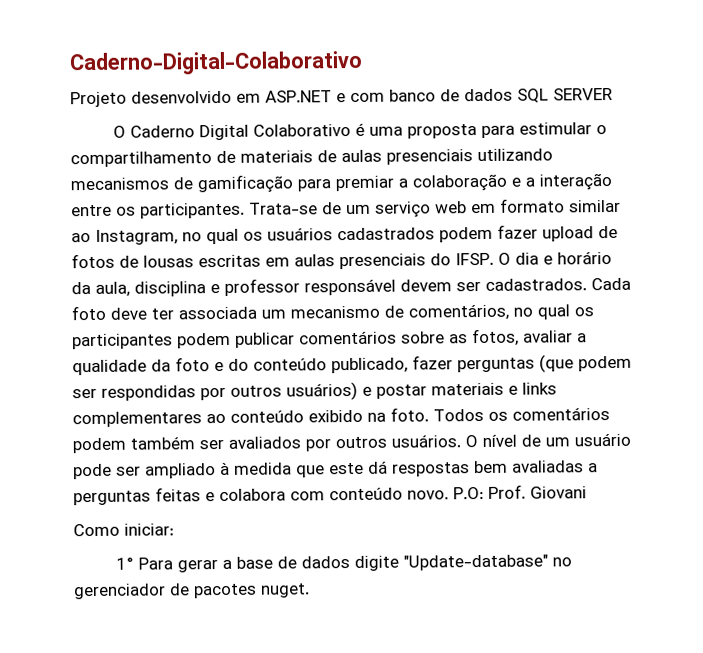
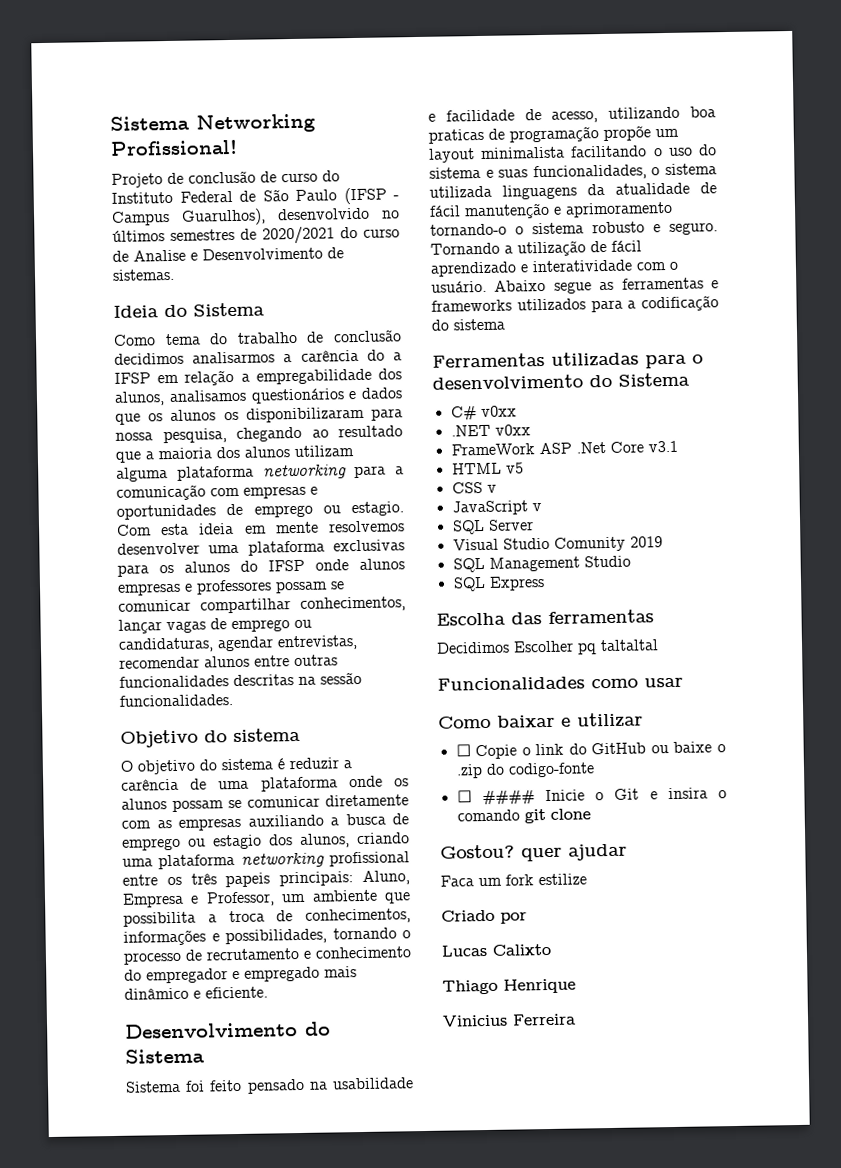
- Caderno-Digital-Colaborativo
- Projeto desenvolvido em ASP.NET e com banco de dados SQL SERVER
- O Caderno Digital Colaborativo é uma proposta para estimular o compartilhamento de materiais de aulas presenciais utilizando mecanismos de gamificação para premiar a colaboração e a interação entre os participantes. Trata-se de um serviço web em formato similar ao Instagram, no qual os usuários cadastrados podem fazer upload de fotos de lousas escritas em aulas presenciais do IFSP. O dia e horário da aula, disciplina e professor responsável devem ser cadastrados. Cada foto deve ter associada um mecanismo de comentários, no qual os participantes podem publicar comentários sobre as fotos, avaliar a qualidade da foto e do conteúdo publicado, fazer perguntas (que podem ser respondidas por outros usuários) e postar materiais e links complementares ao conteúdo exibido na foto. Todos os comentários podem também ser avaliados por outros usuários. O nível de um usuário pode ser ampliado à medida que este dá respostas bem avaliadas a perguntas feitas e colabora com conteúdo novo. P.O: Prof. Giovani
- Como iniciar:
- 1° Para gerar a base de dados digite "Update-database" no gerenciador de pacotes nuget.
+ Sistema Networking Profissional!
+ Projeto de conclusão de curso do Instituto Federal de São Paulo (IFSP - Campus Guarulhos), desenvolvido no últimos semestres de 2020/2021 do curso de Analise e Desenvolvimento de sistemas.
+ Ideia do Sistema
+ Como tema do trabalho de conclusão decidimos analisarmos a carência do a IFSP em relação a empregabilidade dos alunos, analisamos questionários e dados que os alunos os disponibilizaram para nossa pesquisa, chegando ao resultado que a maioria dos alunos utilizam alguma plataforma networking para a comunicação com empresas e oportunidades de emprego ou estagio. Com esta ideia em mente resolvemos desenvolver uma plataforma exclusivas para os alunos do IFSP onde alunos empresas e professores possam se comunicar compartilhar conhecimentos, lançar vagas de emprego ou candidaturas, agendar entrevistas, recomendar alunos entre outras funcionalidades descritas na sessão funcionalidades.
+ Objetivo do sistema
+ O objetivo do sistema é reduzir a carência de uma plataforma onde os alunos possam se comunicar diretamente com as empresas auxiliando a busca de emprego ou estagio dos alunos, criando uma plataforma networking profissional entre os três papeis principais: Aluno, Empresa e Professor, um ambiente que possibilita a troca de conhecimentos, informações e possibilidades, tornando o processo de recrutamento e conhecimento do empregador e empregado mais dinâmico e eficiente.
+ Desenvolvimento do Sistema
+ Sistema foi feito pensado na usabilidade e facilidade de acesso, utilizando boa praticas de programação propõe um layout minimalista facilitando o uso do sistema e suas funcionalidades, o sistema utilizada linguagens da atualidade de fácil manutenção e aprimoramento tornando-o o sistema robusto e seguro. Tornando a utilização de fácil aprendizado e interatividade com o usuário. Abaixo segue as ferramentas e frameworks utilizados para a codificação do sistema
+ Ferramentas utilizadas para o desenvolvimento do Sistema
+ C# v0xx
+ .NET v0xx
+ FrameWork ASP .Net Core v3.1
+ HTML v5
+ CSS v
+ JavaScript v
+ SQL Server
+ Visual Studio Comunity 2019
+ SQL Management Studio
+ SQL Express
+ Escolha das ferramentas
+ Decidimos Escolher pq taltaltal
+ Funcionalidades como usar
+ Como baixar e utilizar
+ ☐ Copie o link do GitHub ou baixe o .zip do codigo-fonte
+ ☐ #### Inicie o Git e insira o comando git clone
+ Gostou? quer ajudar
+ Faca um fork estilize
+ Criado por
+ Lucas Calixto
+ Thiago Henrique
+ Vinicius Ferreira

